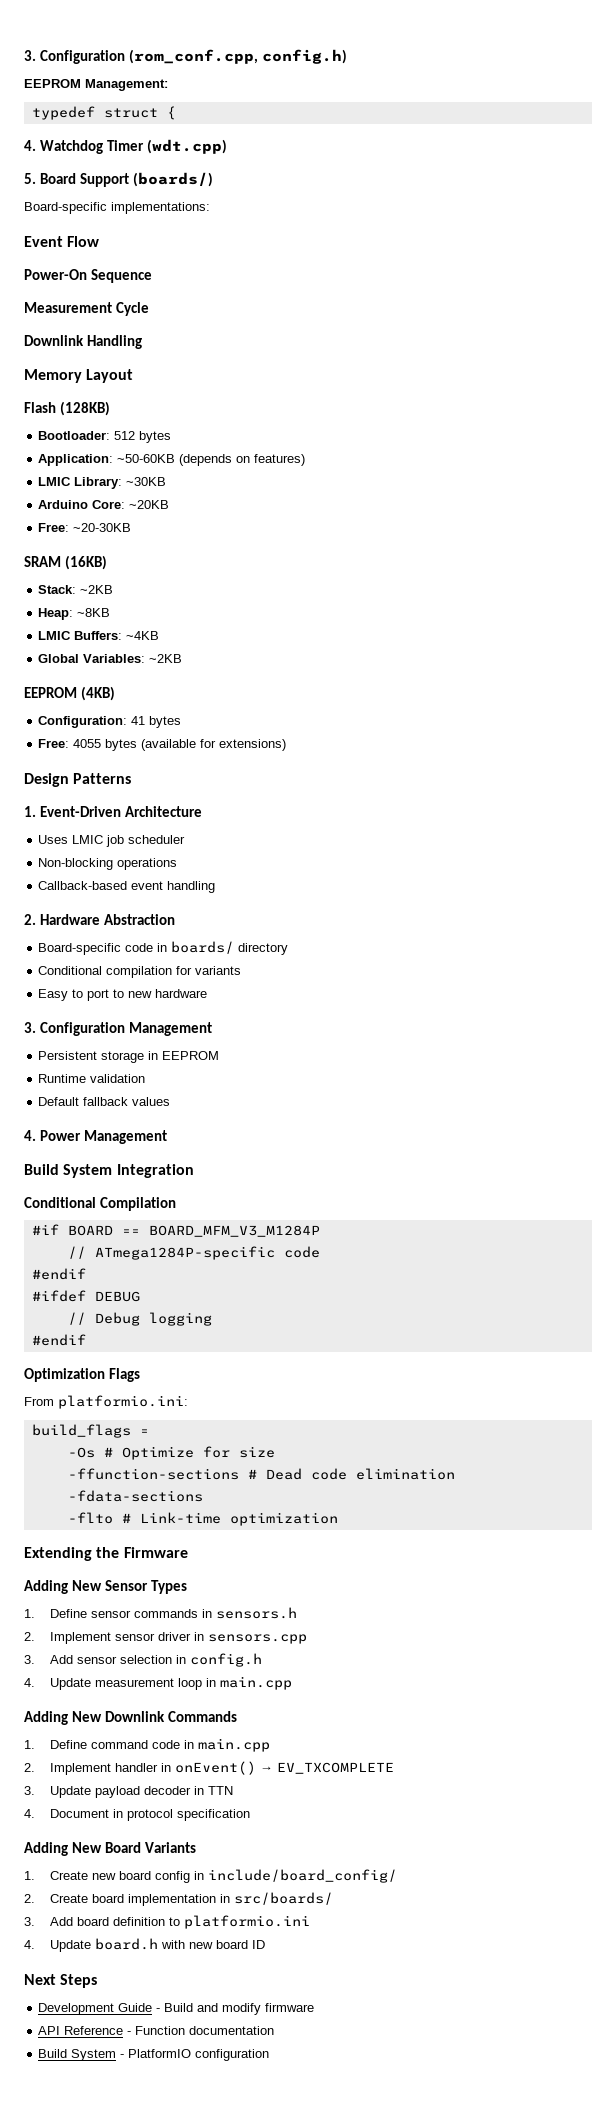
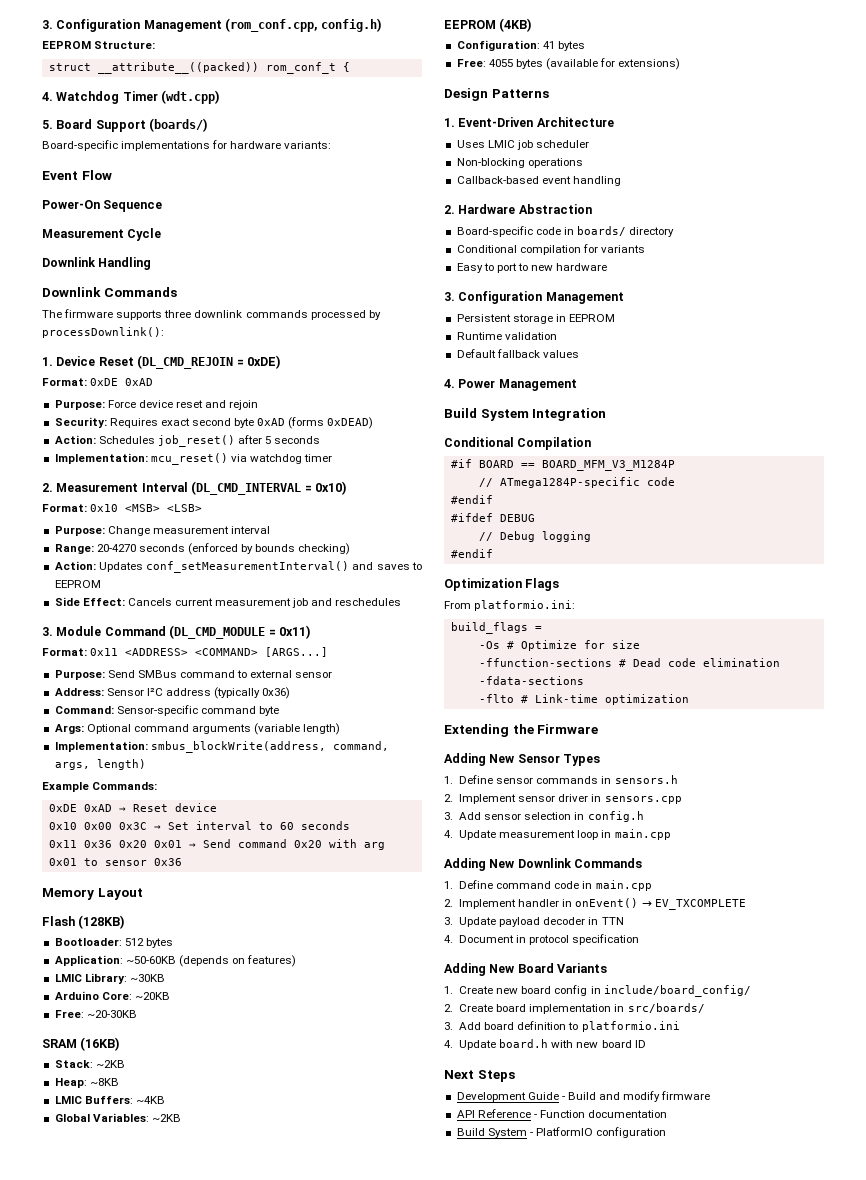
- 3. Configuration (rom_conf.cpp, config.h)
+ 3. Configuration Management (rom_conf.cpp, config.h)
- EEPROM Management:
- typedef struct {
+ EEPROM Structure:
+ struct __attribute__((packed)) rom_conf_t {
- Board-specific implementations:
+ Board-specific implementations for hardware variants:
  Downlink Handling
+ Downlink Commands
+ The firmware supports three downlink commands processed by processDownlink():
+ 1. Device Reset (DL_CMD_REJOIN = 0xDE)
+ Format: 0xDE 0xAD
+ Purpose: Force device reset and rejoin
+ Security: Requires exact second byte 0xAD (forms 0xDEAD)
+ Action: Schedules job_reset() after 5 seconds
+ Implementation: mcu_reset() via watchdog timer
+ 2. Measurement Interval (DL_CMD_INTERVAL = 0x10)
+ Format: 0x10 <MSB> <LSB>
+ Purpose: Change measurement interval
+ Range: 20-4270 seconds (enforced by bounds checking)
+ Action: Updates conf_setMeasurementInterval() and saves to EEPROM
+ Side Effect: Cancels current measurement job and reschedules
+ 3. Module Command (DL_CMD_MODULE = 0x11)
+ Format: 0x11 <ADDRESS> <COMMAND> [ARGS...]
+ Purpose: Send SMBus command to external sensor
+ Address: Sensor I²C address (typically 0x36)
+ Command: Sensor-specific command byte
+ Args: Optional command arguments (variable length)
+ Implementation: smbus_blockWrite(address, command, args, length)
+ Example Commands:
+ 0xDE 0xAD → Reset device
+ 0x10 0x00 0x3C → Set interval to 60 seconds
+ 0x11 0x36 0x20 0x01 → Send command 0x20 with arg 0x01 to sensor 0x36

